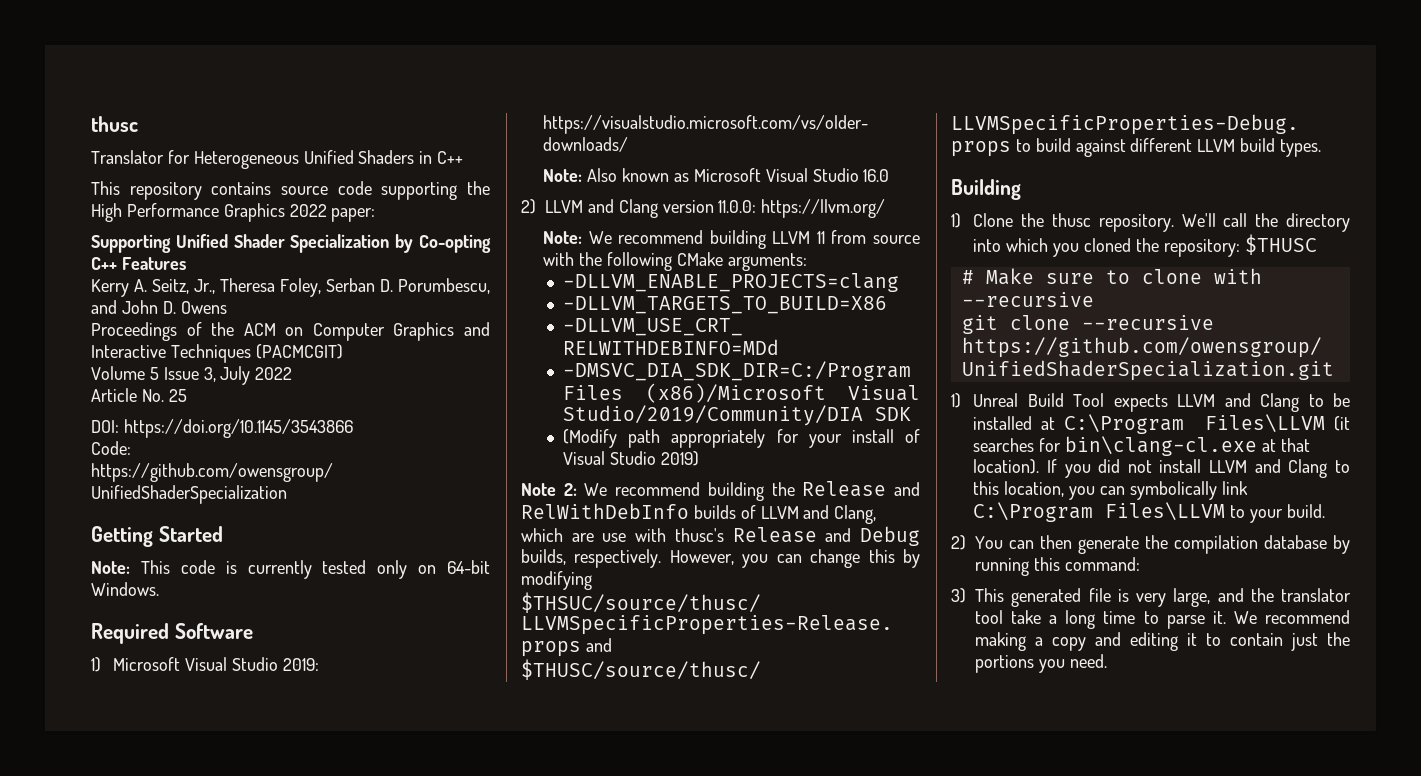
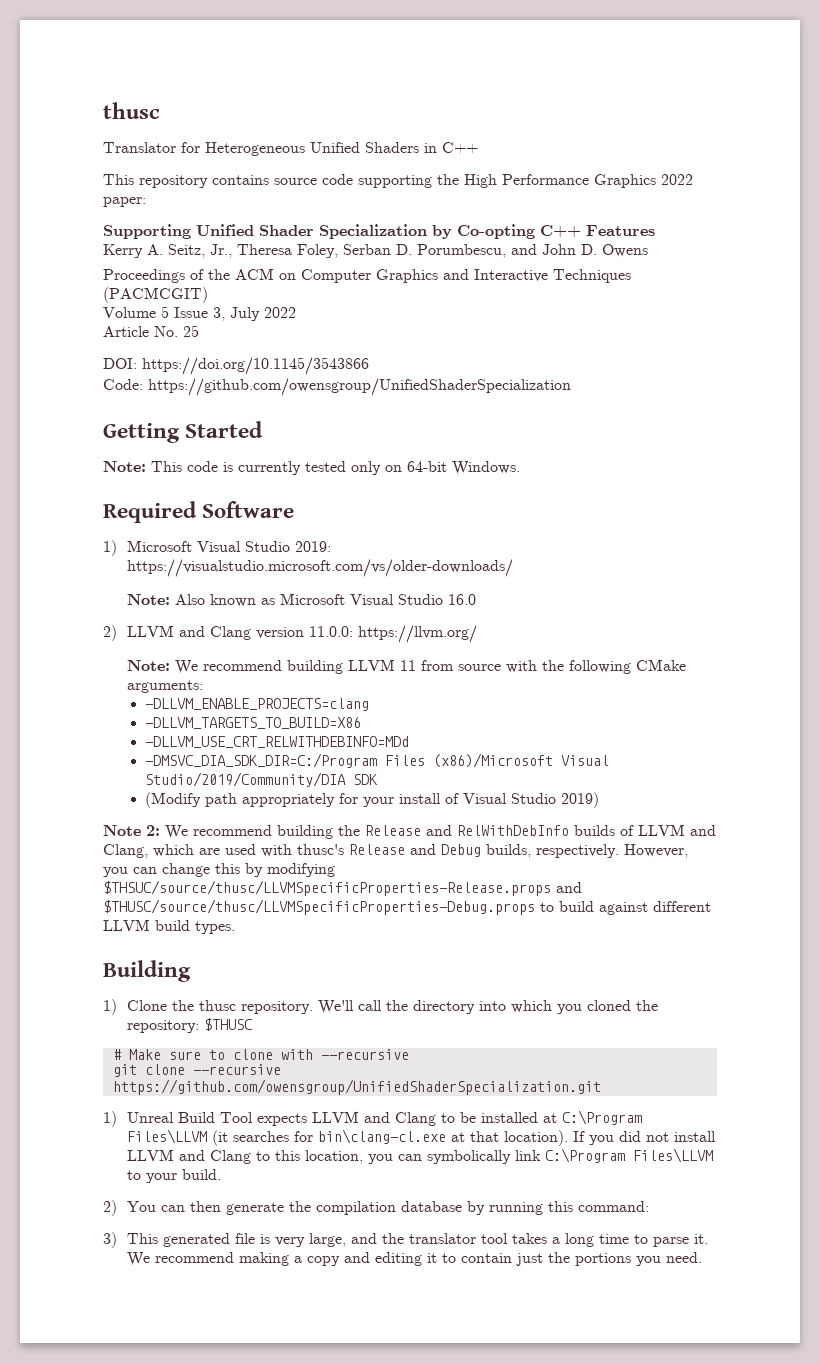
- Note 2: We recommend building the Release and RelWithDebInfo builds of LLVM and Clang, which are use with thusc's Release and Debug builds, respectively.
+ Note 2: We recommend building the Release and RelWithDebInfo builds of LLVM and Clang, which are used with thusc's Release and Debug builds, respectively.
- 3) This generated file is very large, and the translator tool take a long time to parse it.
+ 3) This generated file is very large, and the translator tool takes a long time to parse it.

